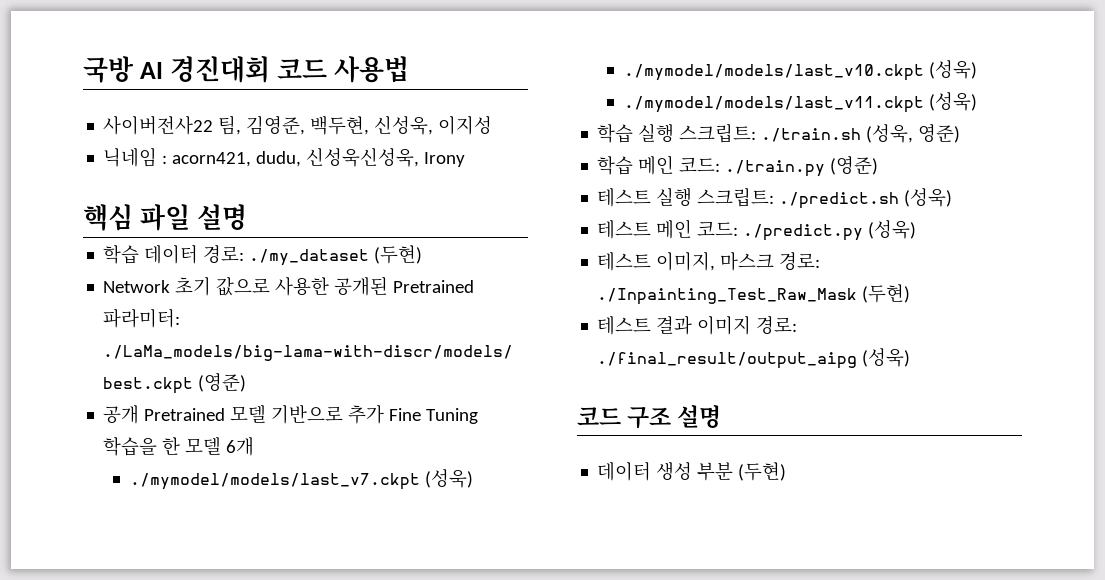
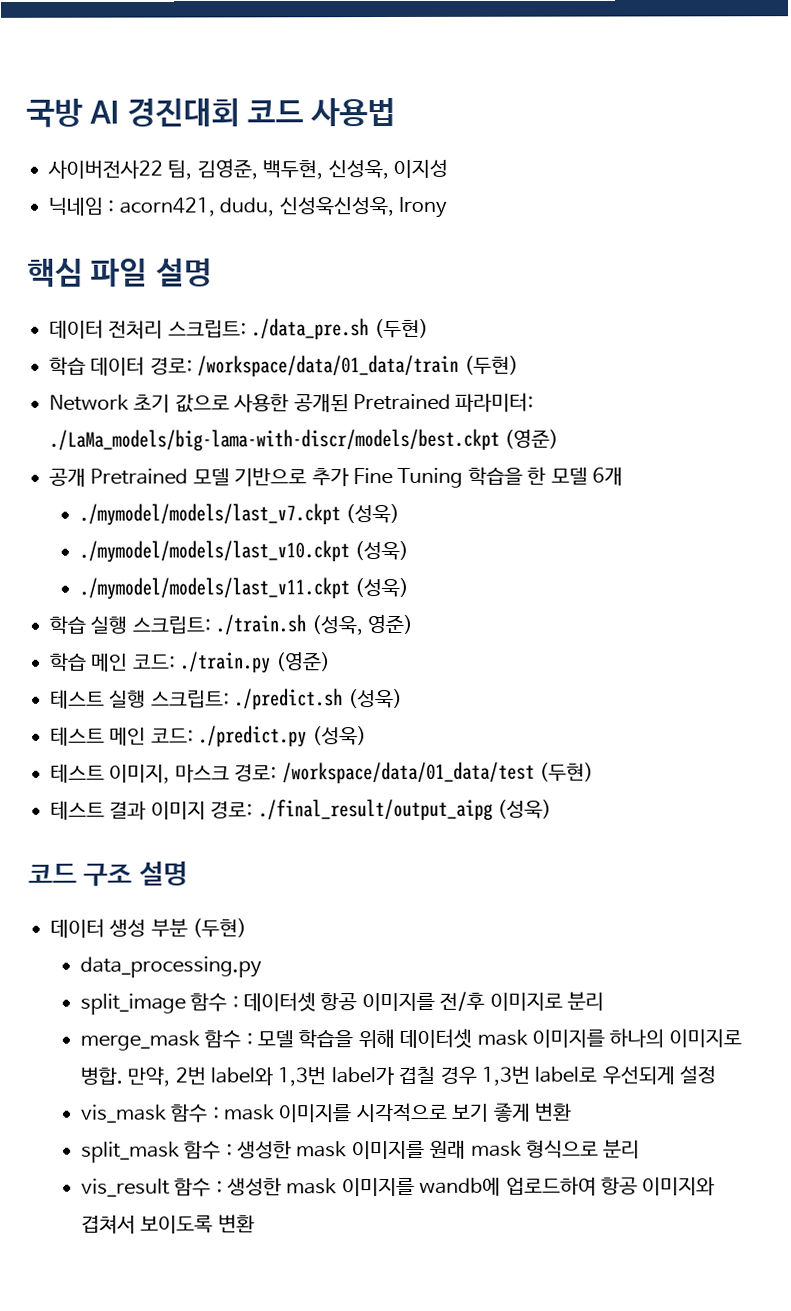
+ 데이터 전처리 스크립트: ./data_pre.sh (두현)
- 학습 데이터 경로: ./my_dataset (두현)
+ 학습 데이터 경로: /workspace/data/01_data/train (두현)
- 테스트 이미지, 마스크 경로: ./Inpainting_Test_Raw_Mask (두현)
+ 테스트 이미지, 마스크 경로: /workspace/data/01_data/test (두현)
+ data_processing.py
+ split_image 함수 : 데이터셋 항공 이미지를 전/후 이미지로 분리
+ merge_mask 함수 : 모델 학습을 위해 데이터셋 mask 이미지를 하나의 이미지로 병합. 만약, 2번 label와 1,3번 label가 겹칠 경우 1,3번 label로 우선되게 설정
+ vis_mask 함수 : mask 이미지를 시각적으로 보기 좋게 변환
+ split_mask 함수 : 생성한 mask 이미지를 원래 mask 형식으로 분리
+ vis_result 함수 : 생성한 mask 이미지를 wandb에 업로드하여 항공 이미지와 겹쳐서 보이도록 변환

